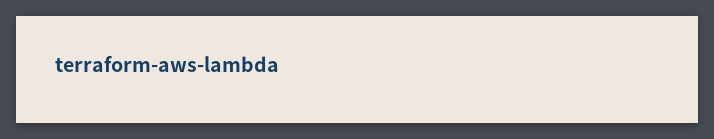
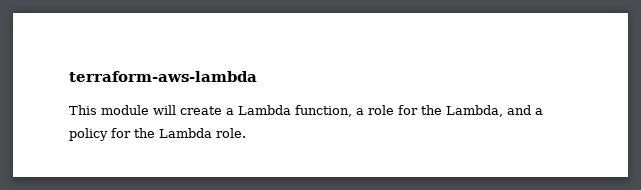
+ This module will create a Lambda function, a role for the Lambda, and a policy for the Lambda role.

